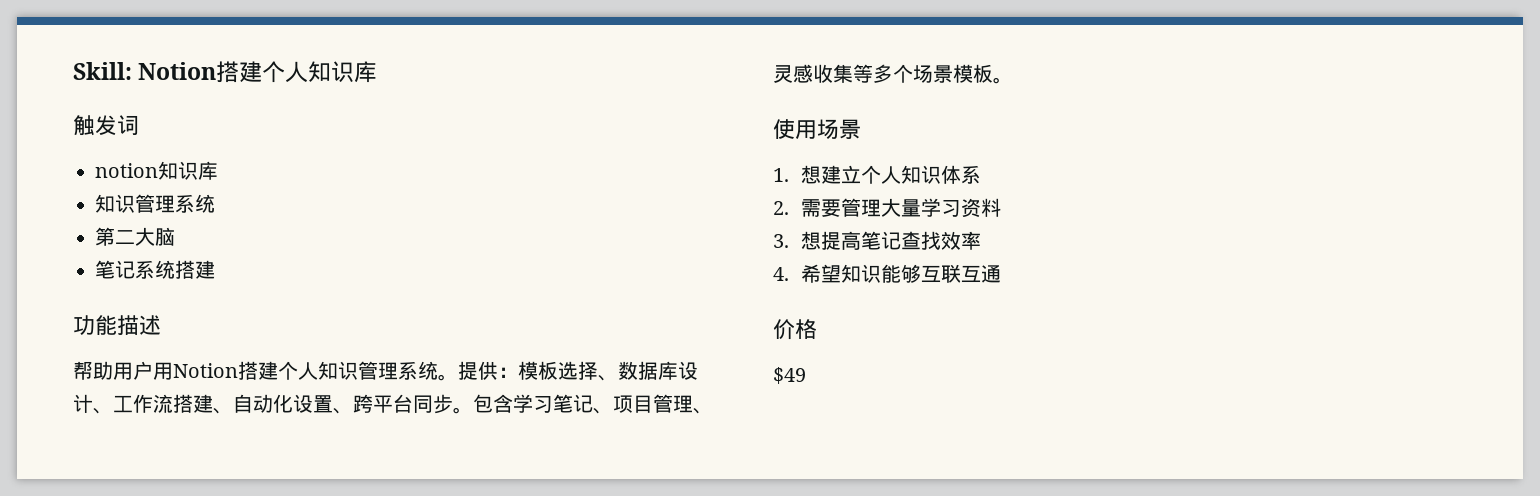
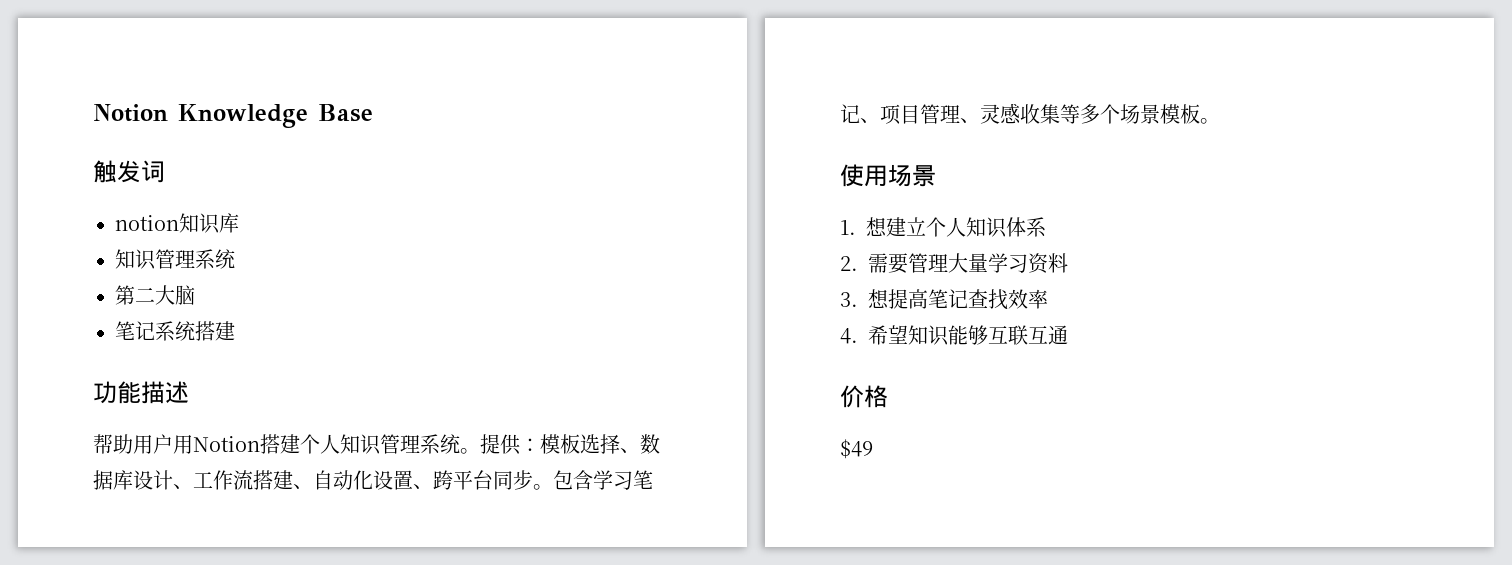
- Skill: Notion搭建个人知识库
+ Notion Knowledge Base

